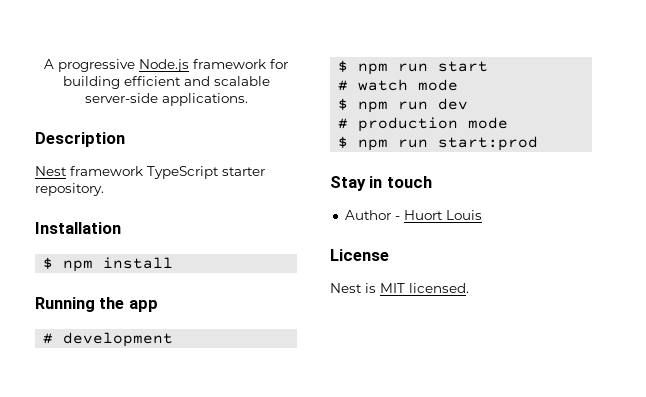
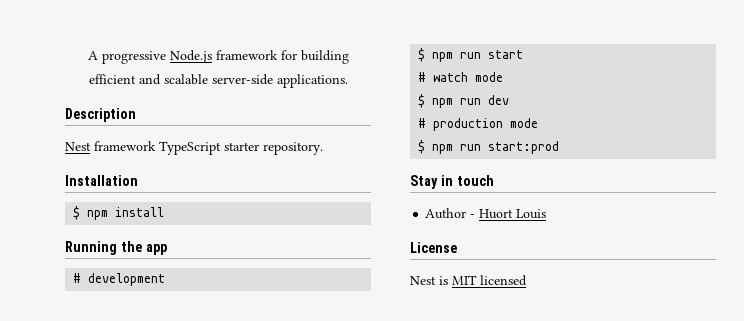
- Nest is MIT licensed.
+ Nest is MIT licensed

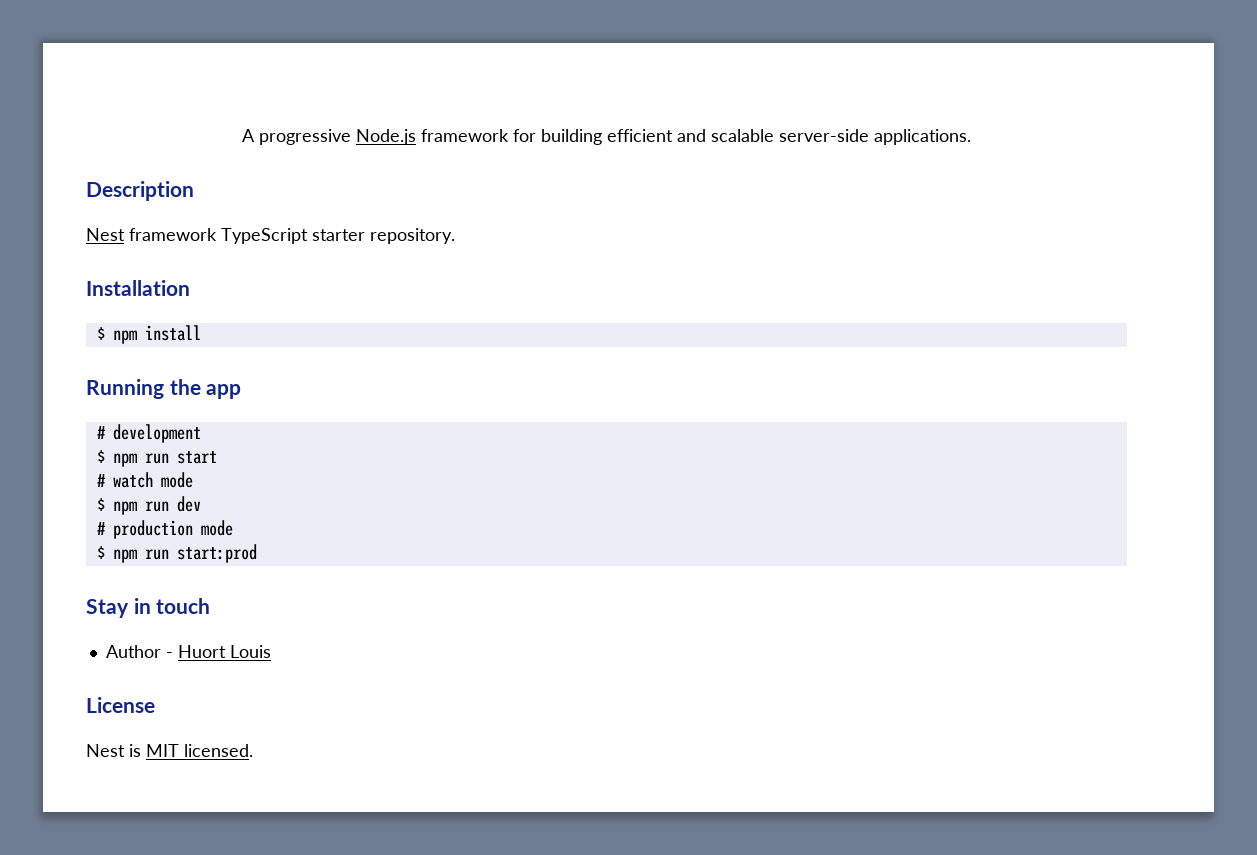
- Nest is MIT licensed
+ Nest is MIT licensed.

